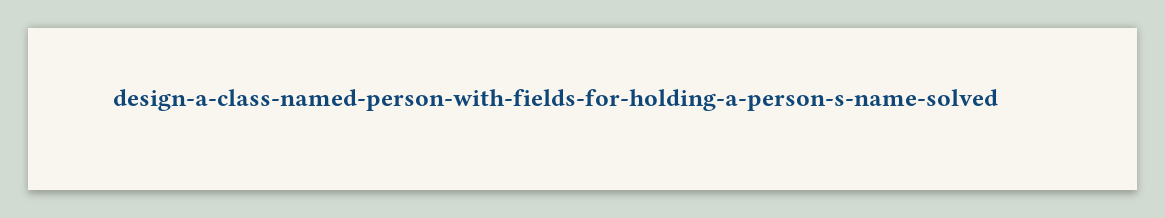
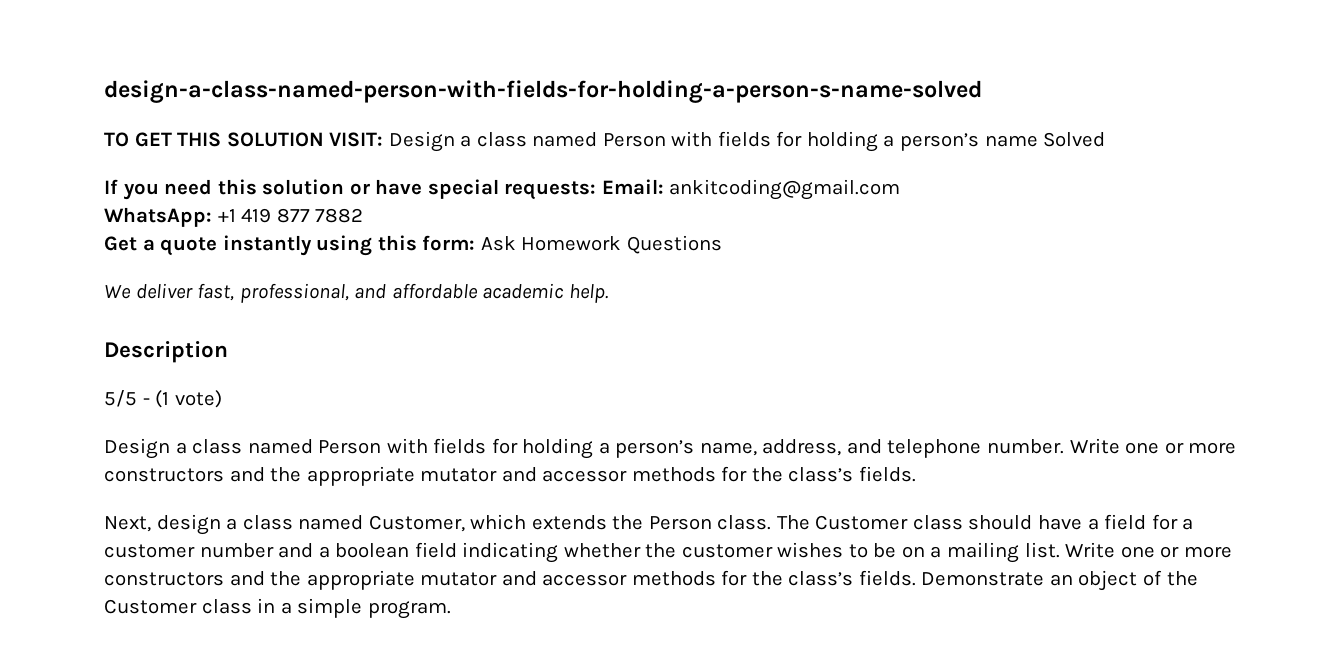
+ TO GET THIS SOLUTION VISIT: Design a class named Person with fields for holding a person’s name Solved
+ If you need this solution or have special requests: Email: ankitcoding@gmail.com
+ WhatsApp: +1 419 877 7882
+ Get a quote instantly using this form: Ask Homework Questions
+ We deliver fast, professional, and affordable academic help.
+ Description
+ 5/5 - (1 vote)
+ Design a class named Person with fields for holding a person’s name, address, and telephone number. Write one or more constructors and the appropriate mutator and accessor methods for the class’s fields.
+ Next, design a class named Customer, which extends the Person class. The Customer class should have a field for a customer number and a boolean field indicating whether the customer wishes to be on a mailing list. Write one or more constructors and the appropriate mutator and accessor methods for the class’s fields. Demonstrate an object of the Customer class in a simple program.

